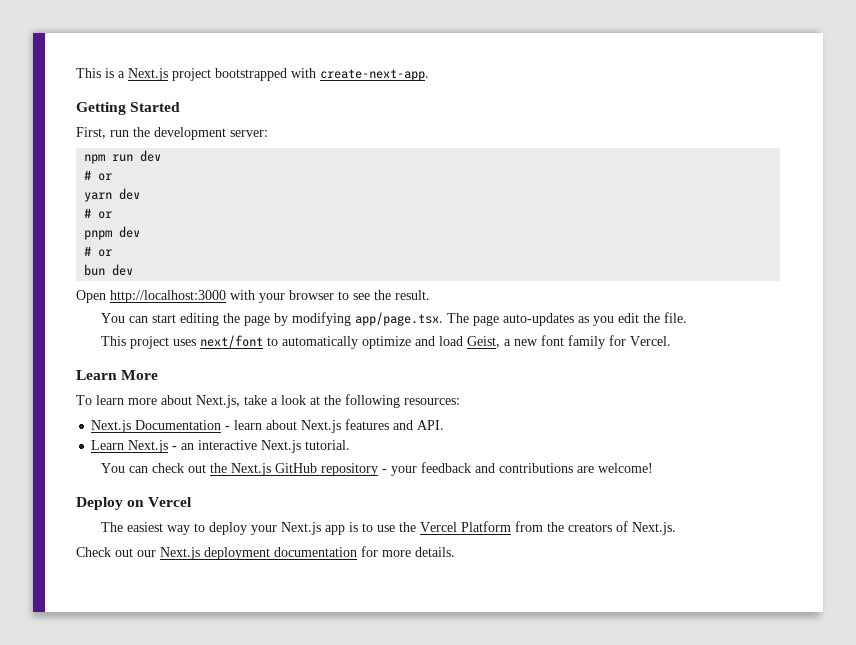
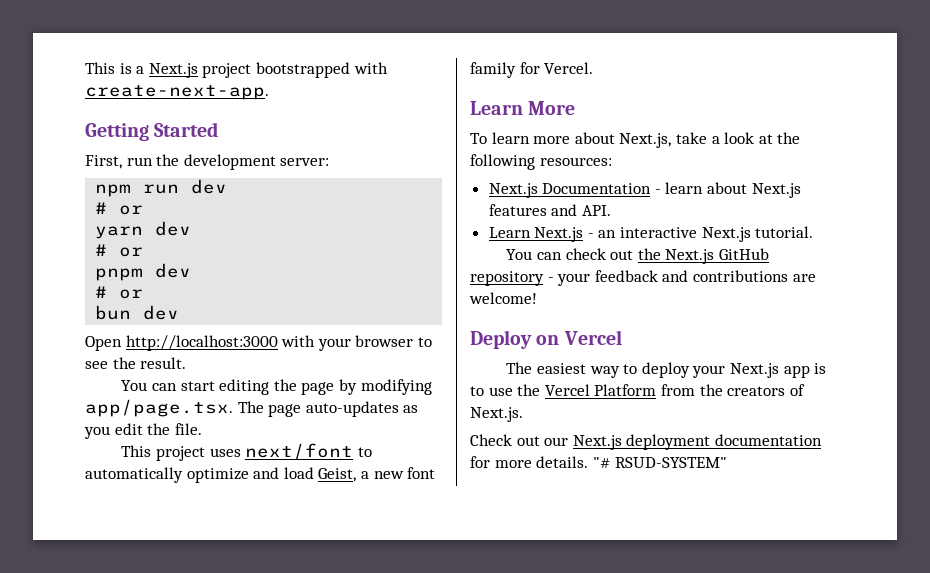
+ "# RSUD-SYSTEM"

